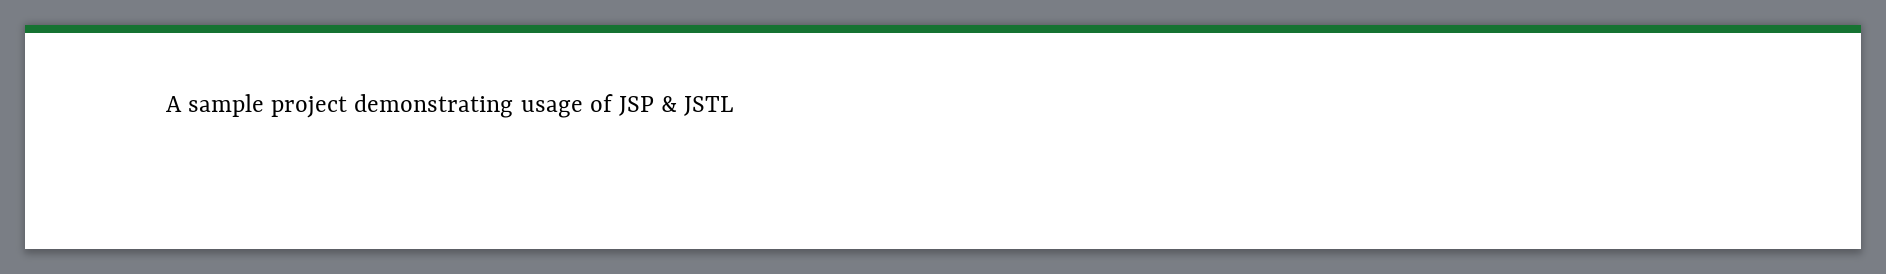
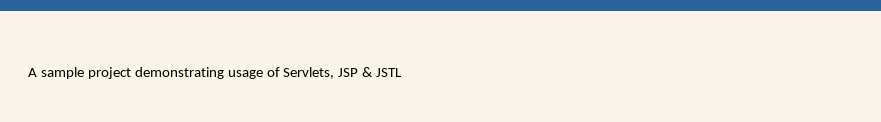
- A sample project demonstrating usage of JSP & JSTL
+ A sample project demonstrating usage of Servlets, JSP & JSTL

